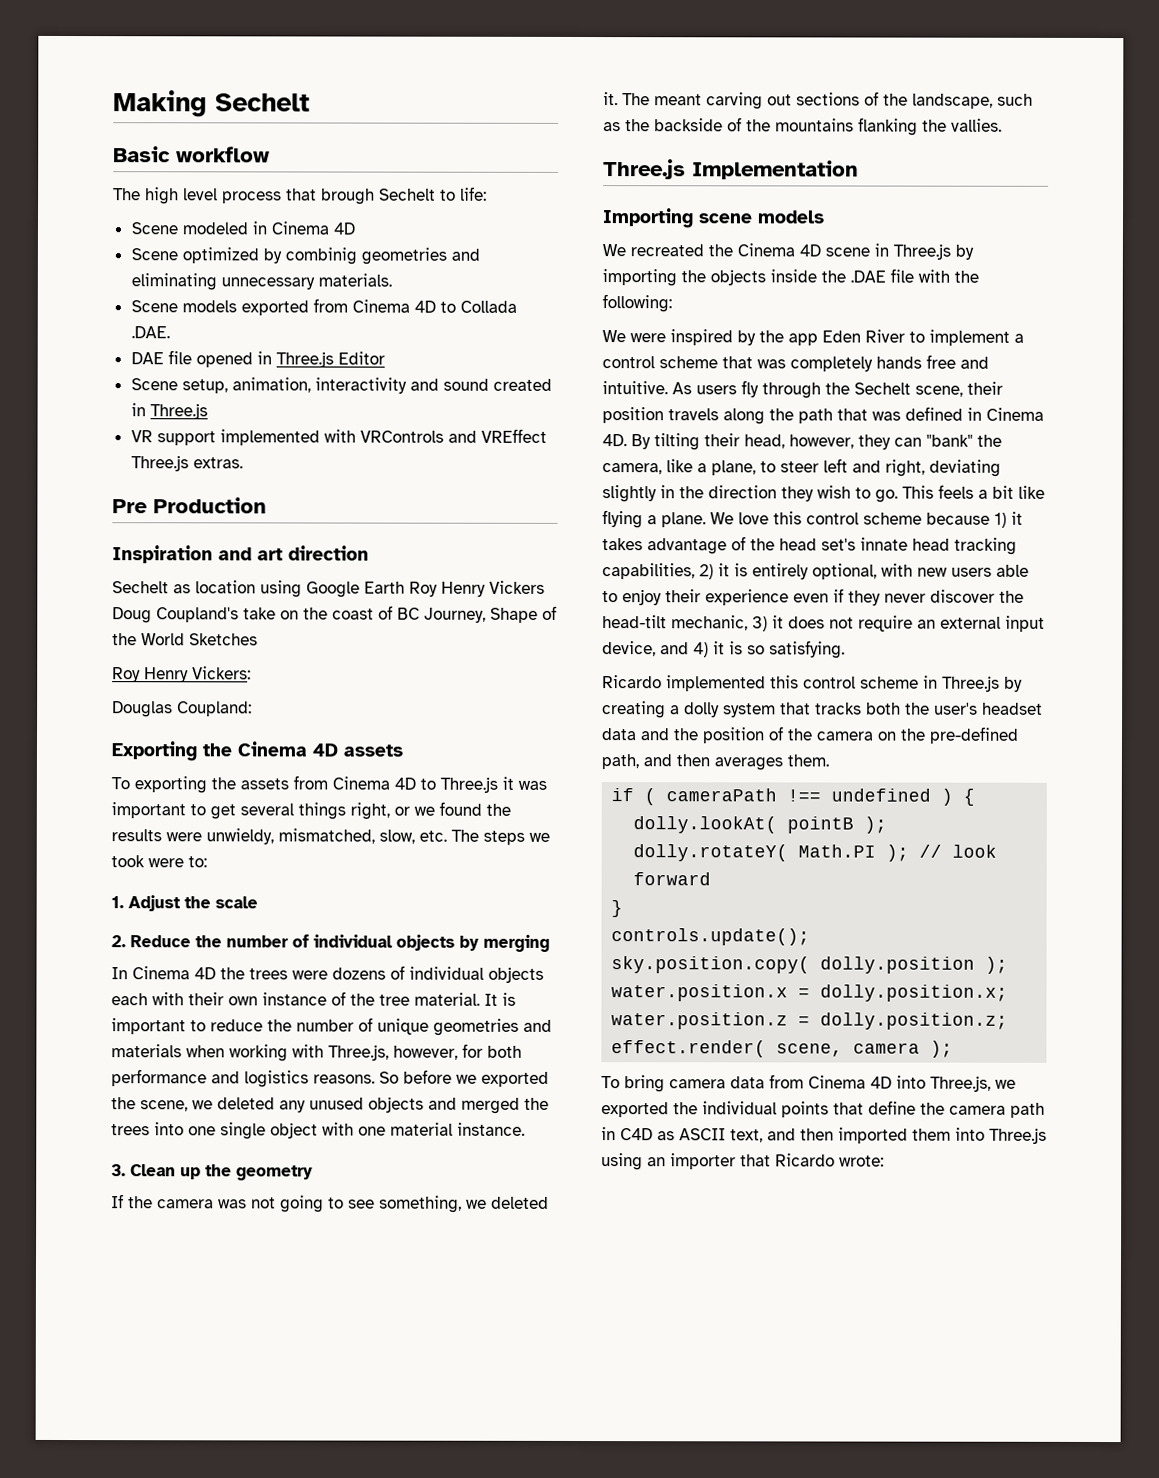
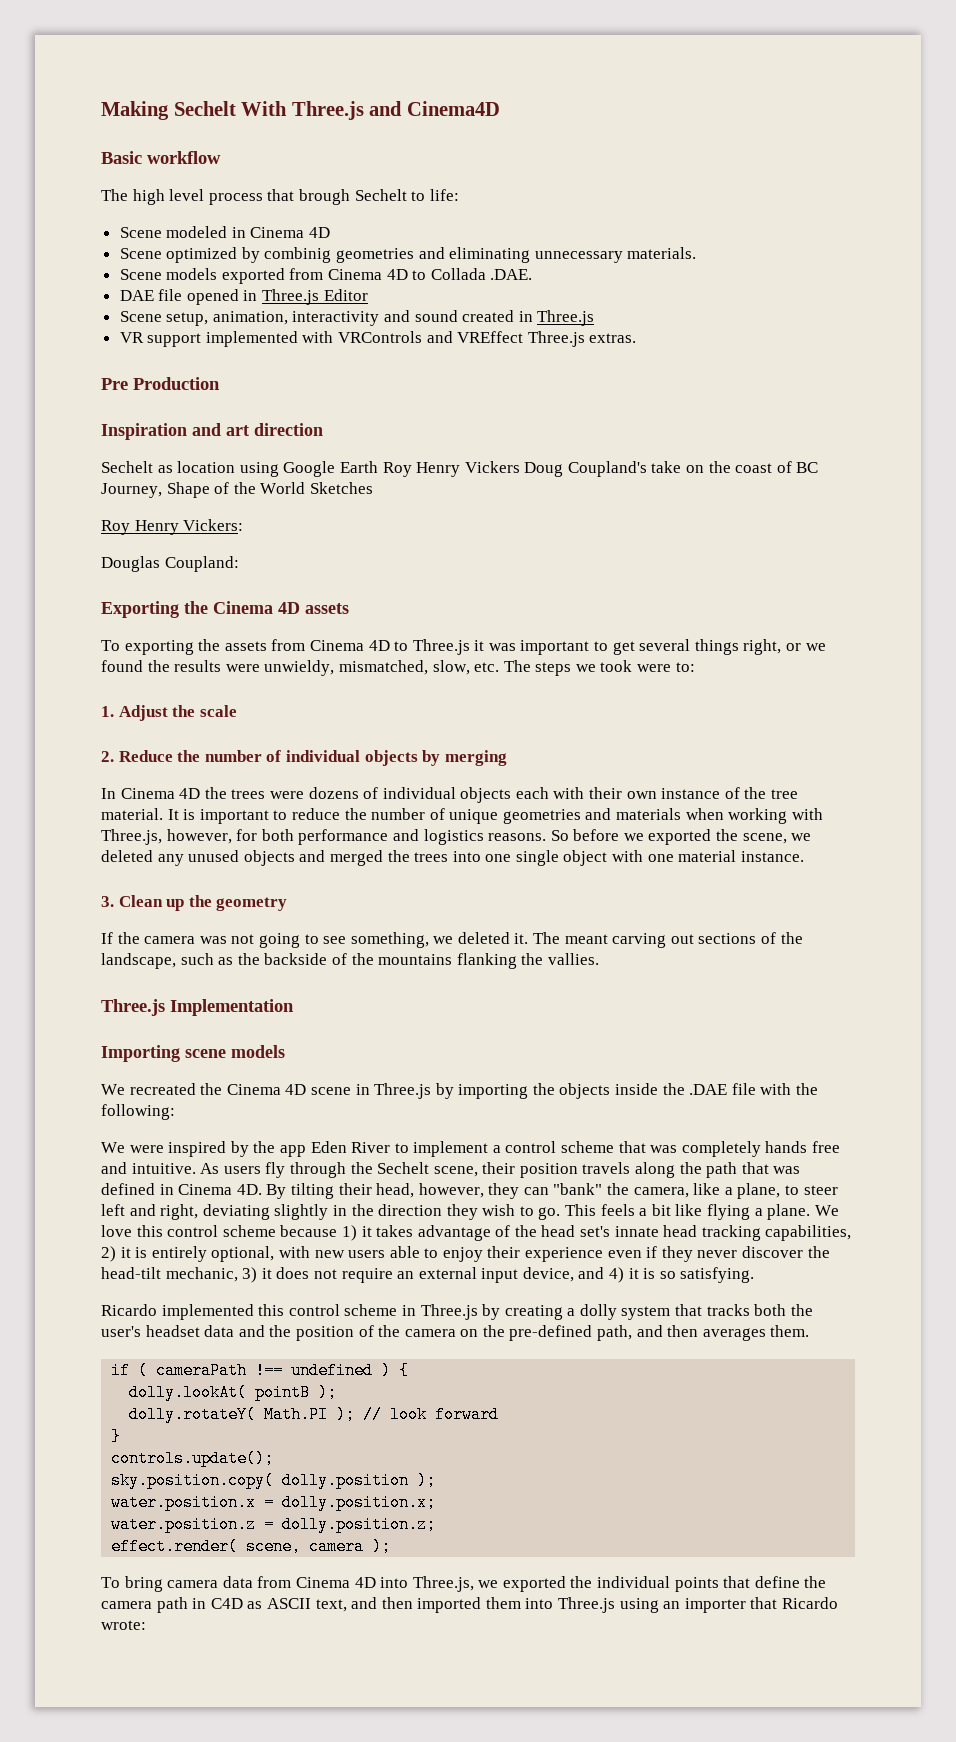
- Making Sechelt
+ Making Sechelt With Three.js and Cinema4D

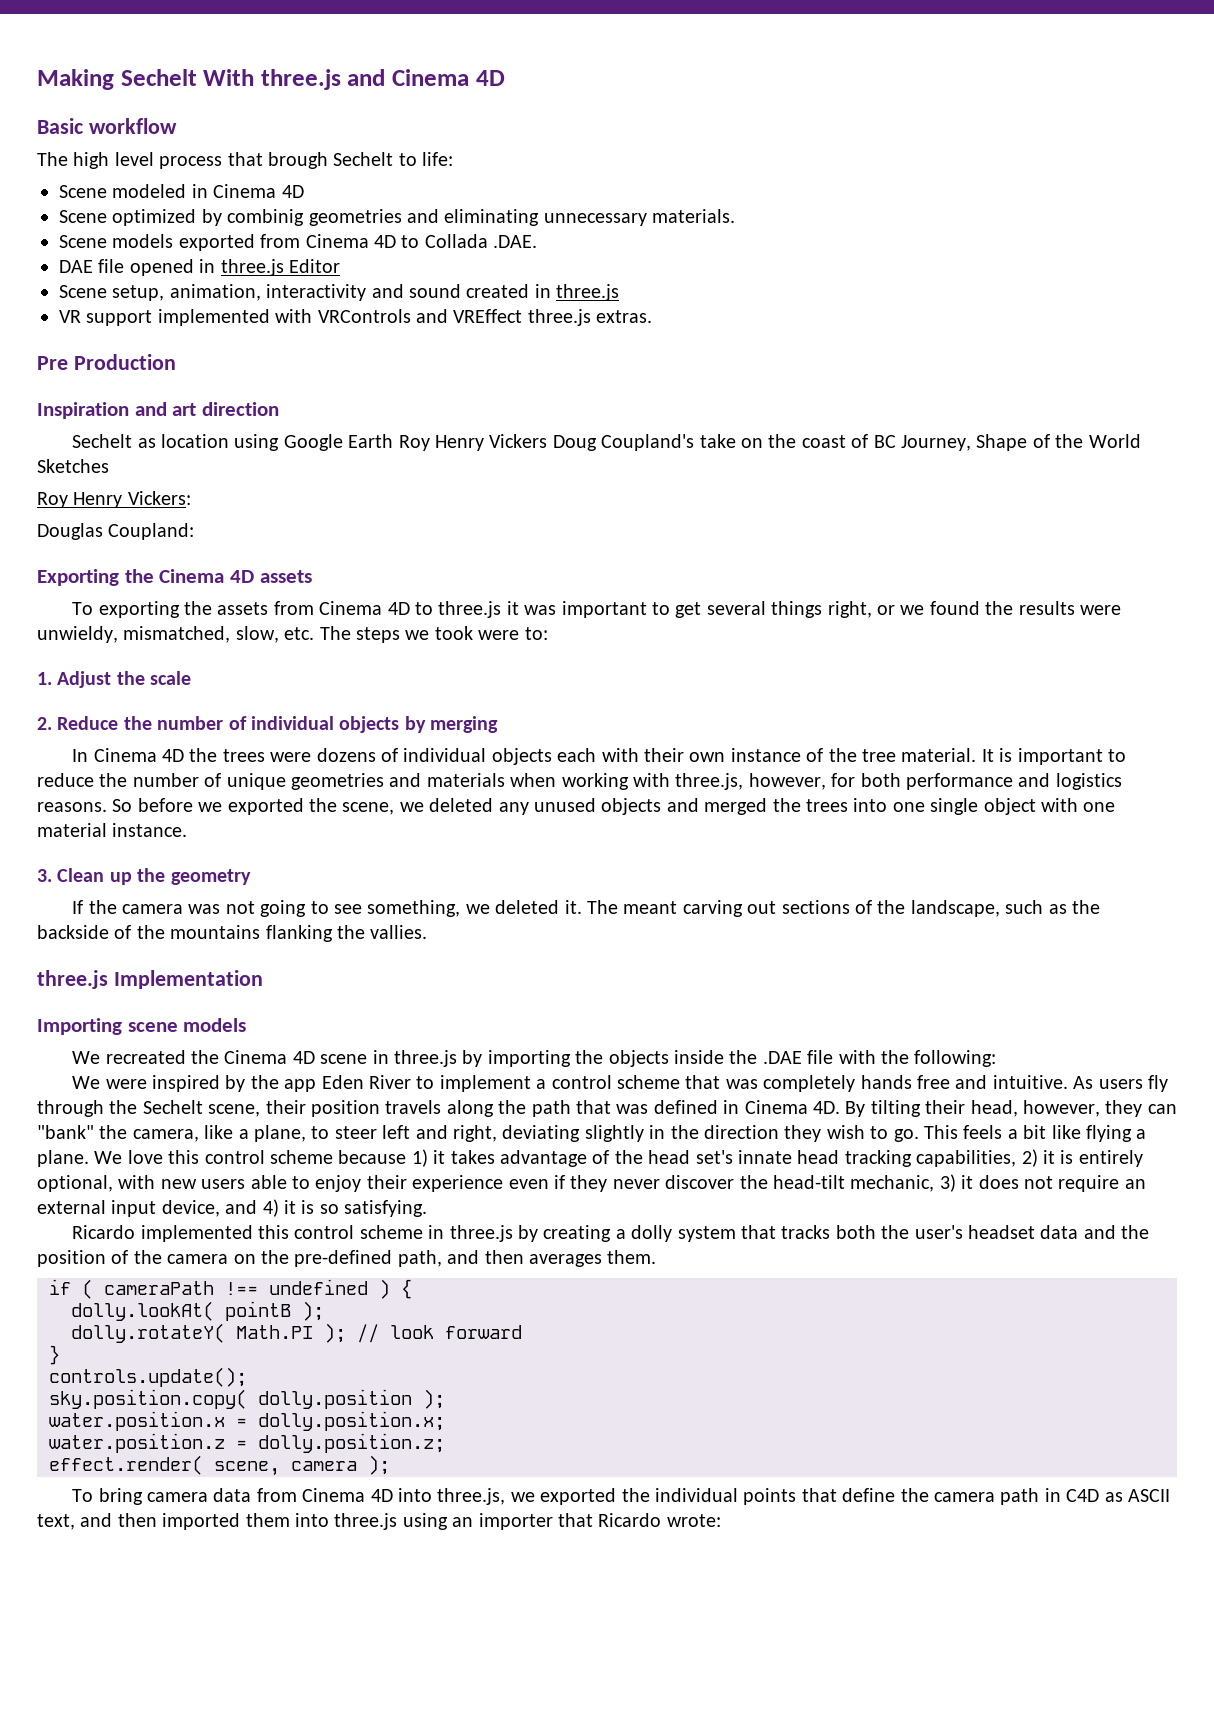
- Making Sechelt With Three.js and Cinema4D
+ Making Sechelt With three.js and Cinema 4D
- DAE file opened in Three.js Editor
+ DAE file opened in three.js Editor
- Scene setup, animation, interactivity and sound created in Three.js
+ Scene setup, animation, interactivity and sound created in three.js
- VR support implemented with VRControls and VREffect Three.js extras.
+ VR support implemented with VRControls and VREffect three.js extras.
- To exporting the assets from Cinema 4D to Three.js it was important to get several things right, or we found the results were unwieldy, mismatched, slow, etc. The steps we took were to:
+ To exporting the assets from Cinema 4D to three.js it was important to get several things right, or we found the results were unwieldy, mismatched, slow, etc. The steps we took were to:
- It is important to reduce the number of unique geometries and materials when working with Three.js, however, for both performance and logistics reasons.
+ It is important to reduce the number of unique geometries and materials when working with three.js, however, for both performance and logistics reasons.
- Three.js Implementation
+ three.js Implementation
- We recreated the Cinema 4D scene in Three.js by importing the objects inside the .DAE file with the following:
+ We recreated the Cinema 4D scene in three.js by importing the objects inside the .DAE file with the following:
- Ricardo implemented this control scheme in Three.js by creating a dolly system that tracks both the user's headset data and the position of the camera on the pre-defined path, and then averages them.
+ Ricardo implemented this control scheme in three.js by creating a dolly system that tracks both the user's headset data and the position of the camera on the pre-defined path, and then averages them.
- To bring camera data from Cinema 4D into Three.js, we exported the individual points that define the camera path in C4D as ASCII text, and then imported them into Three.js using an importer that Ricardo wrote:
+ To bring camera data from Cinema 4D into three.js, we exported the individual points that define the camera path in C4D as ASCII text, and then imported them into three.js using an importer that Ricardo wrote:

